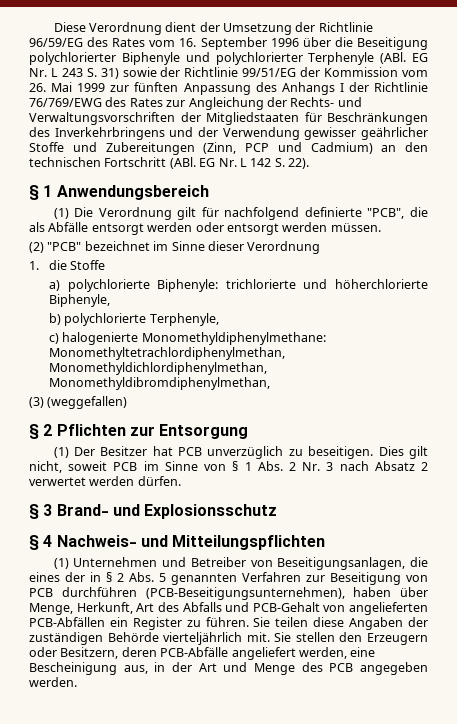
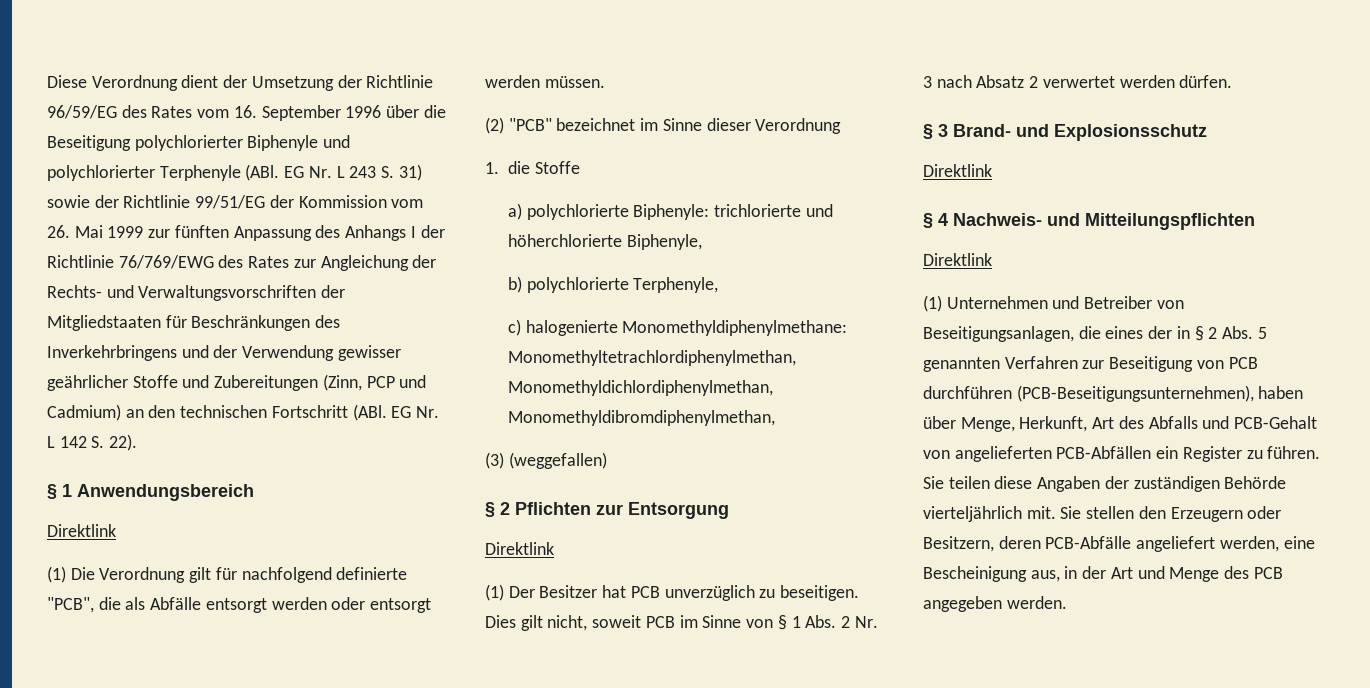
  § 1 Anwendungsbereich
+ Direktlink
  § 2 Pflichten zur Entsorgung
+ Direktlink
  § 3 Brand- und Explosionsschutz
+ Direktlink
  § 4 Nachweis- und Mitteilungspflichten
+ Direktlink

